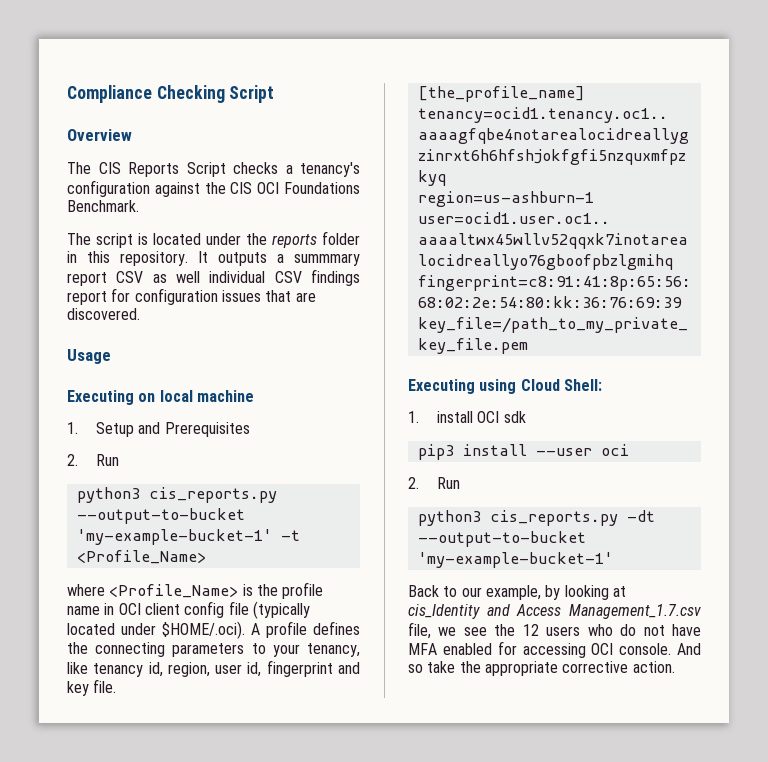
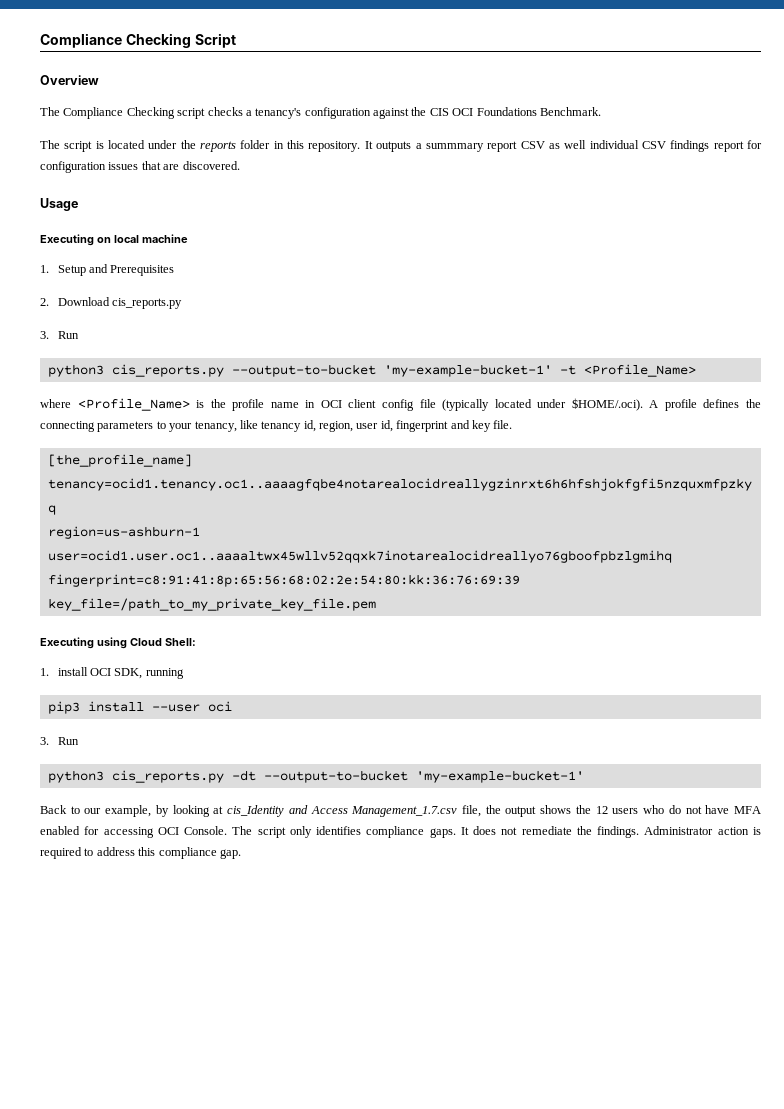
- The CIS Reports Script checks a tenancy's configuration against the CIS OCI Foundations Benchmark.
+ The Compliance Checking script checks a tenancy's configuration against the CIS OCI Foundations Benchmark.
  1. Setup and Prerequisites
- 2. Run
+ 2. Download cis_reports.py
+ 3. Run
- 1. install OCI sdk
+ 1. install OCI SDK, running
  pip3 install --user oci
- 2. Run
+ 3. Run
- Back to our example, by looking at cis_Identity and Access Management_1.7.csv file, we see the 12 users who do not have MFA enabled for accessing OCI console. And so take the appropriate corrective action.
+ Back to our example, by looking at cis_Identity and Access Management_1.7.csv file, the output shows the 12 users who do not have MFA enabled for accessing OCI Console. The script only identifies compliance gaps. It does not remediate the findings. Administrator action is required to address this compliance gap.

